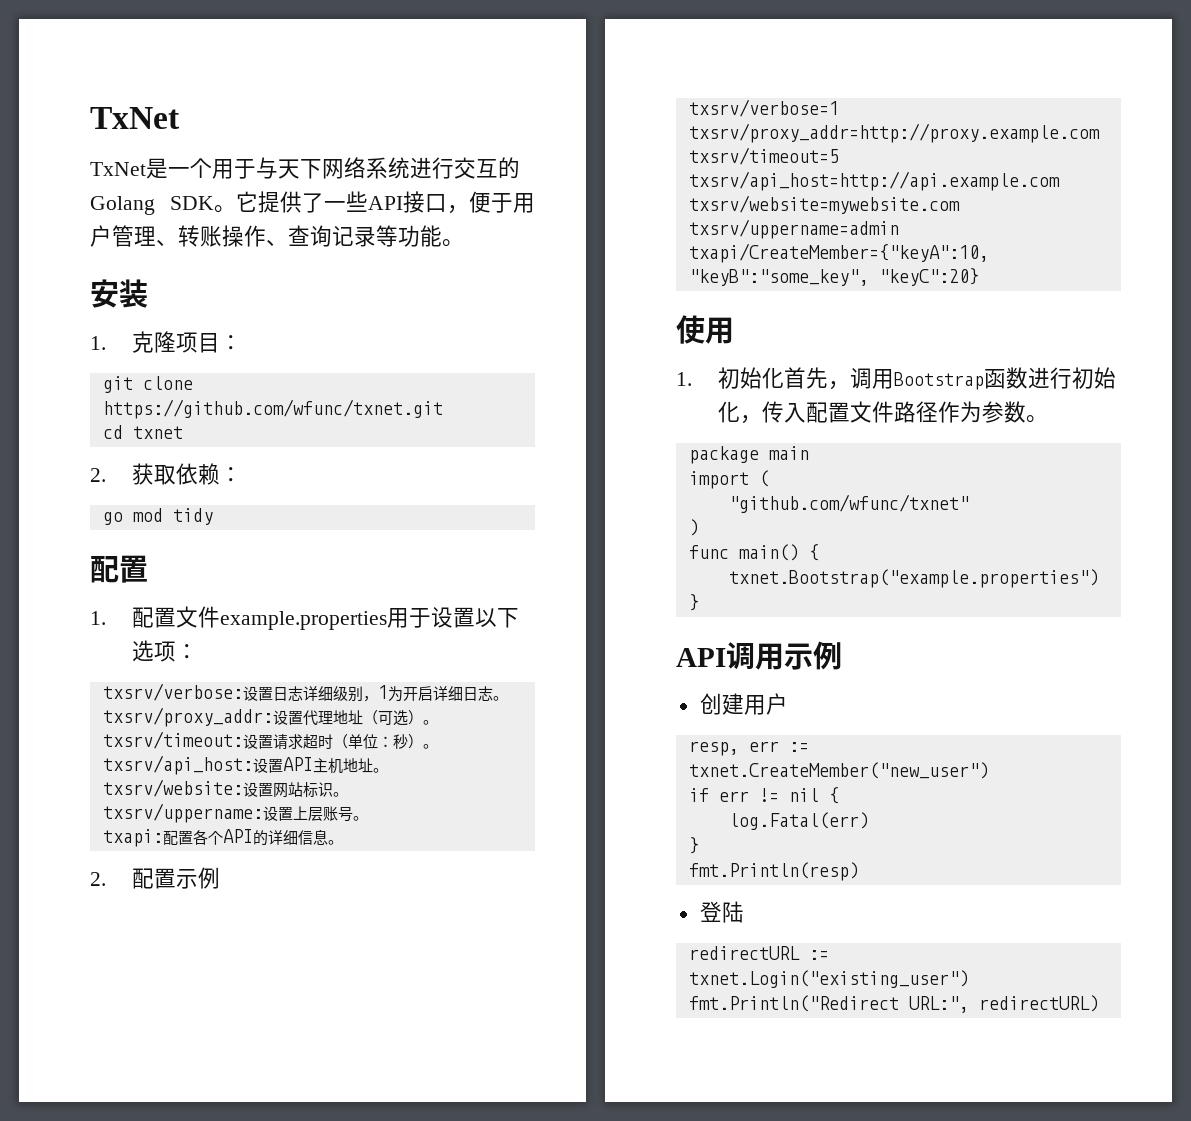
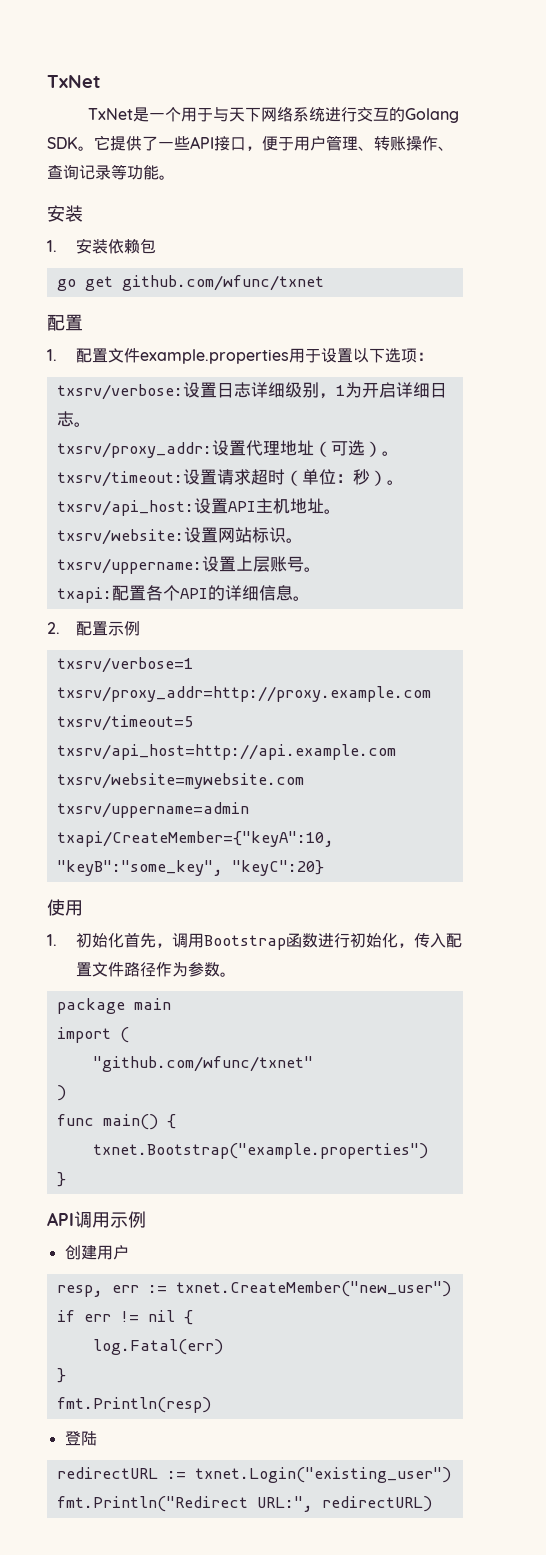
- 1.克隆项目：
- git clone https://github.com/wfunc/txnet.git
- cd txnet
- 2.获取依赖：
+ 1.安装依赖包
- go mod tidy
+ go get github.com/wfunc/txnet

